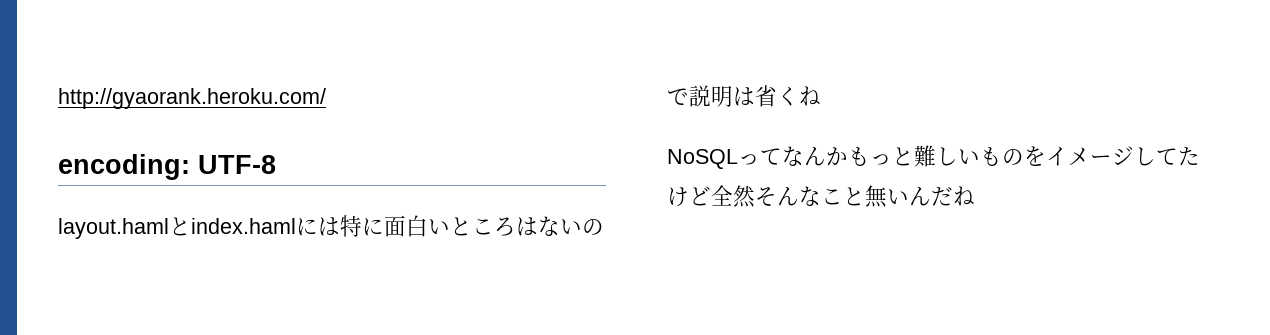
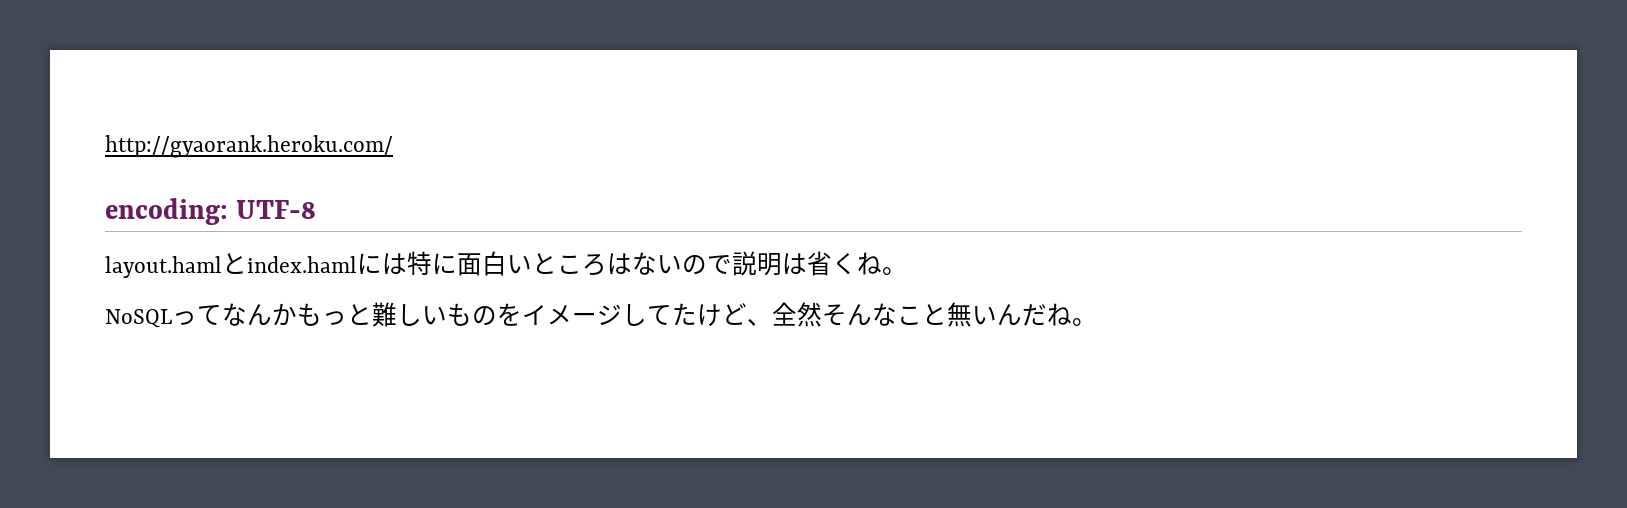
- layout.hamlとindex.hamlには特に面白いところはないので説明は省くね
+ layout.hamlとindex.hamlには特に面白いところはないので説明は省くね。
- NoSQLってなんかもっと難しいものをイメージしてたけど全然そんなこと無いんだね
+ NoSQLってなんかもっと難しいものをイメージしてたけど、全然そんなこと無いんだね。

